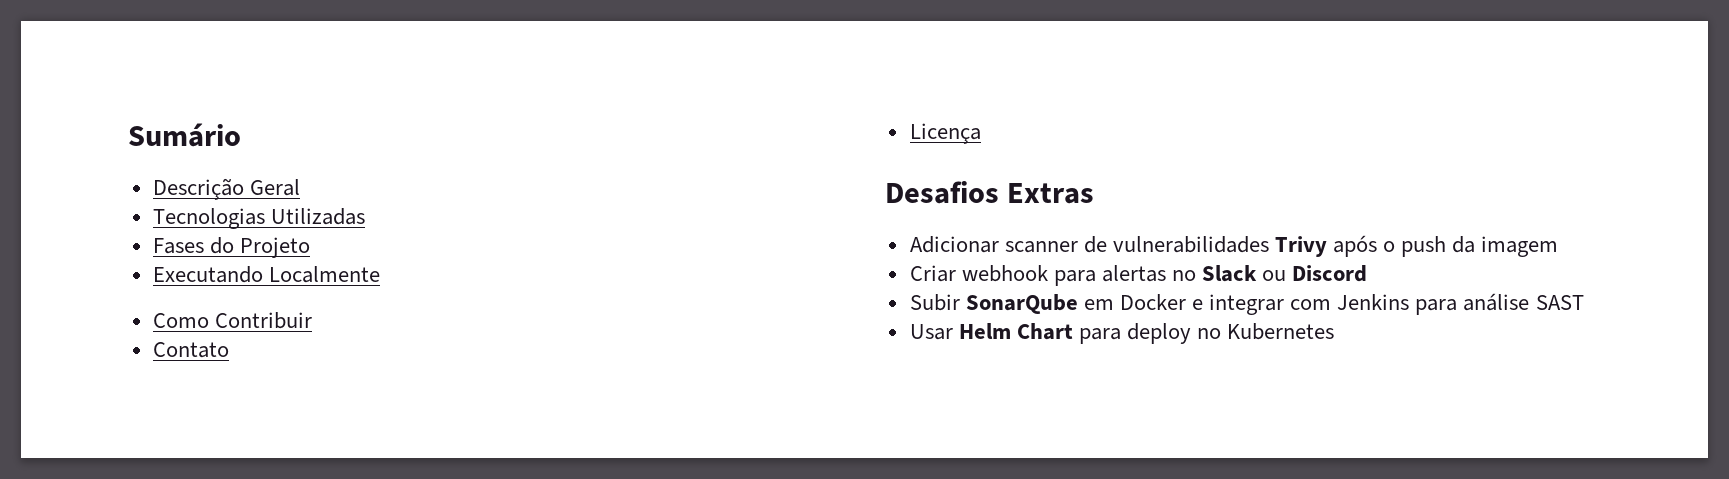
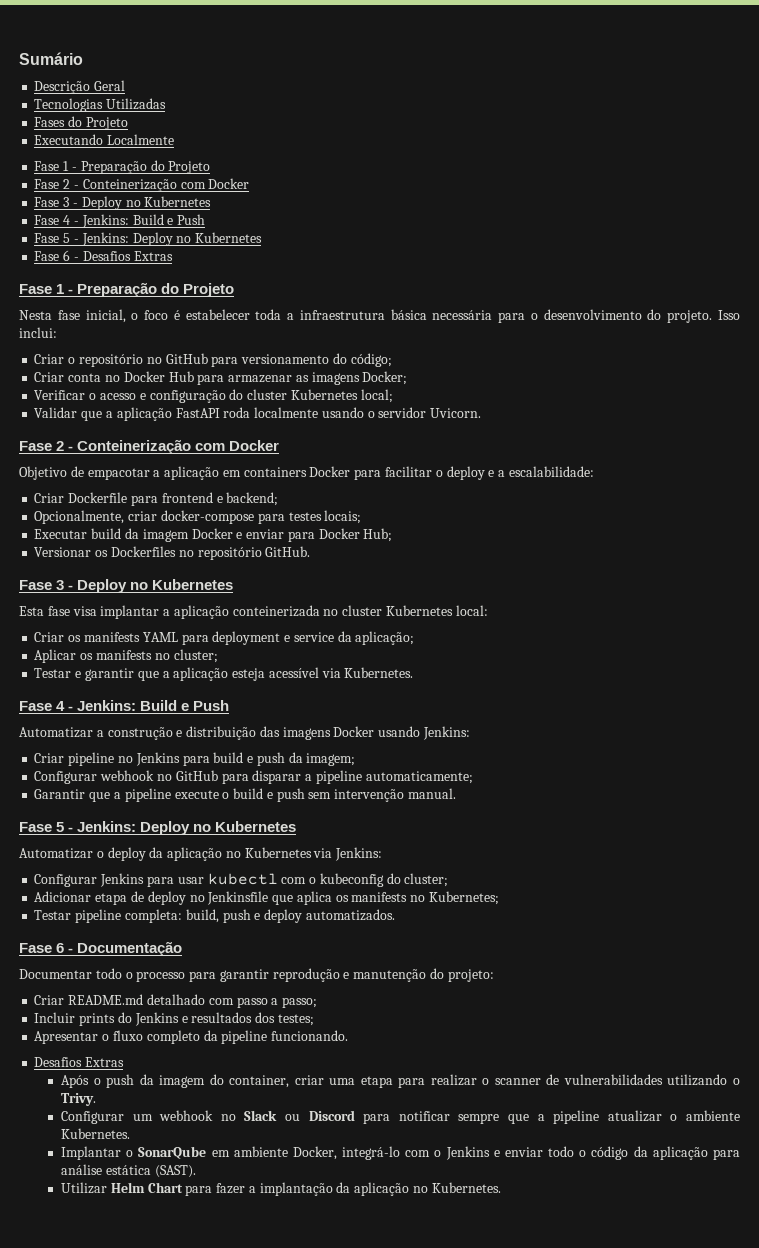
  Executando Localmente
- Como Contribuir
- Contato
- Licença
+ Fase 1 - Preparação do Projeto
+ Fase 2 - Conteinerização com Docker
+ Fase 3 - Deploy no Kubernetes
+ Fase 4 - Jenkins: Build e Push
+ Fase 5 - Jenkins: Deploy no Kubernetes
+ Fase 6 - Desafios Extras
+ Fase 1 - Preparação do Projeto
+ Nesta fase inicial, o foco é estabelecer toda a infraestrutura básica necessária para o desenvolvimento do projeto. Isso inclui:
+ Criar o repositório no GitHub para versionamento do código;
+ Criar conta no Docker Hub para armazenar as imagens Docker;
+ Verificar o acesso e configuração do cluster Kubernetes local;
+ Validar que a aplicação FastAPI roda localmente usando o servidor Uvicorn.
+ Fase 2 - Conteinerização com Docker
+ Objetivo de empacotar a aplicação em containers Docker para facilitar o deploy e a escalabilidade:
+ Criar Dockerfile para frontend e backend;
+ Opcionalmente, criar docker-compose para testes locais;
+ Executar build da imagem Docker e enviar para Docker Hub;
+ Versionar os Dockerfiles no repositório GitHub.
+ Fase 3 - Deploy no Kubernetes
+ Esta fase visa implantar a aplicação conteinerizada no cluster Kubernetes local:
+ Criar os manifests YAML para deployment e service da aplicação;
+ Aplicar os manifests no cluster;
+ Testar e garantir que a aplicação esteja acessível via Kubernetes.
+ Fase 4 - Jenkins: Build e Push
+ Automatizar a construção e distribuição das imagens Docker usando Jenkins:
+ Criar pipeline no Jenkins para build e push da imagem;
+ Configurar webhook no GitHub para disparar a pipeline automaticamente;
+ Garantir que a pipeline execute o build e push sem intervenção manual.
+ Fase 5 - Jenkins: Deploy no Kubernetes
+ Automatizar o deploy da aplicação no Kubernetes via Jenkins:
+ Configurar Jenkins para usar kubectl com o kubeconfig do cluster;
+ Adicionar etapa de deploy no Jenkinsfile que aplica os manifests no Kubernetes;
+ Testar pipeline completa: build, push e deploy automatizados.
+ Fase 6 - Documentação
+ Documentar todo o processo para garantir reprodução e manutenção do projeto:
+ Criar README.md detalhado com passo a passo;
+ Incluir prints do Jenkins e resultados dos testes;
+ Apresentar o fluxo completo da pipeline funcionando.
  Desafios Extras
- Adicionar scanner de vulnerabilidades Trivy após o push da imagem
- Criar webhook para alertas no Slack ou Discord
- Subir SonarQube em Docker e integrar com Jenkins para análise SAST
- Usar Helm Chart para deploy no Kubernetes
+ Após o push da imagem do container, criar uma etapa para realizar o scanner de vulnerabilidades utilizando o Trivy.
+ Configurar um webhook no Slack ou Discord para notificar sempre que a pipeline atualizar o ambiente Kubernetes.
+ Implantar o SonarQube em ambiente Docker, integrá-lo com o Jenkins e enviar todo o código da aplicação para análise estática (SAST).
+ Utilizar Helm Chart para fazer a implantação da aplicação no Kubernetes.

